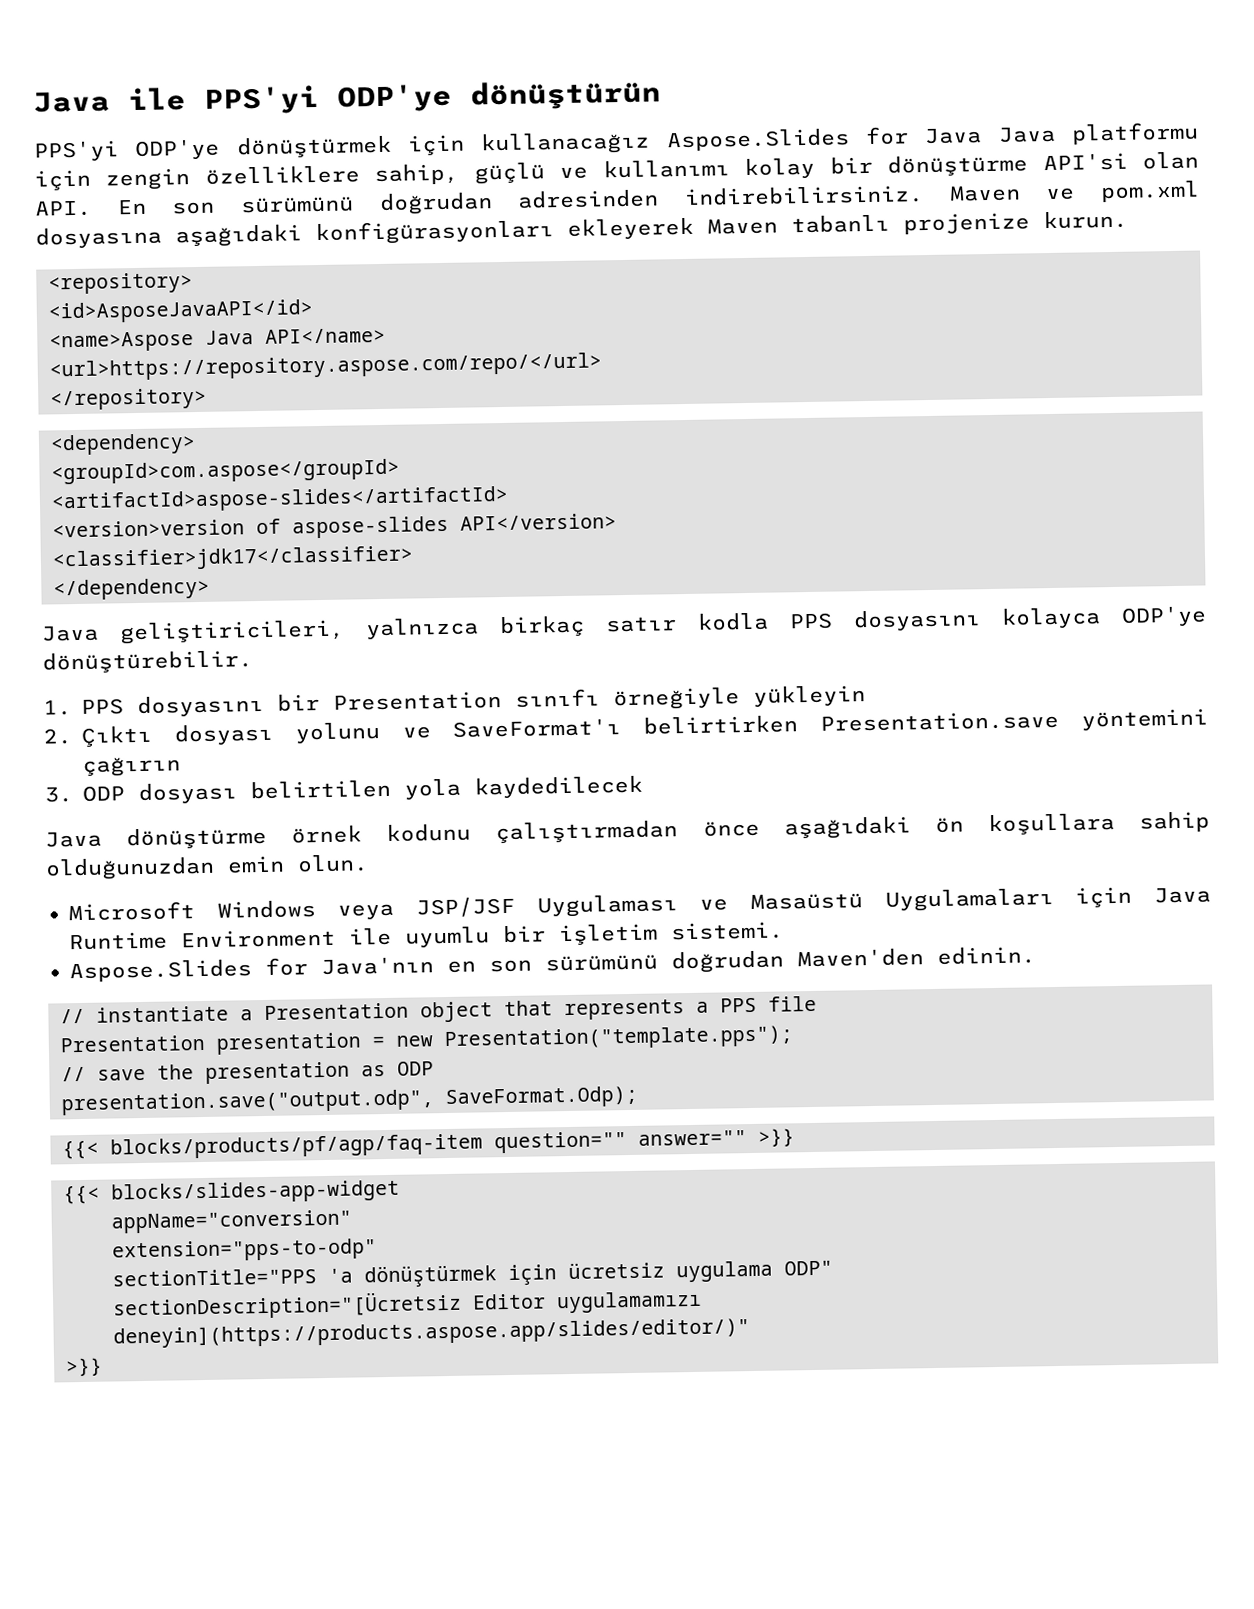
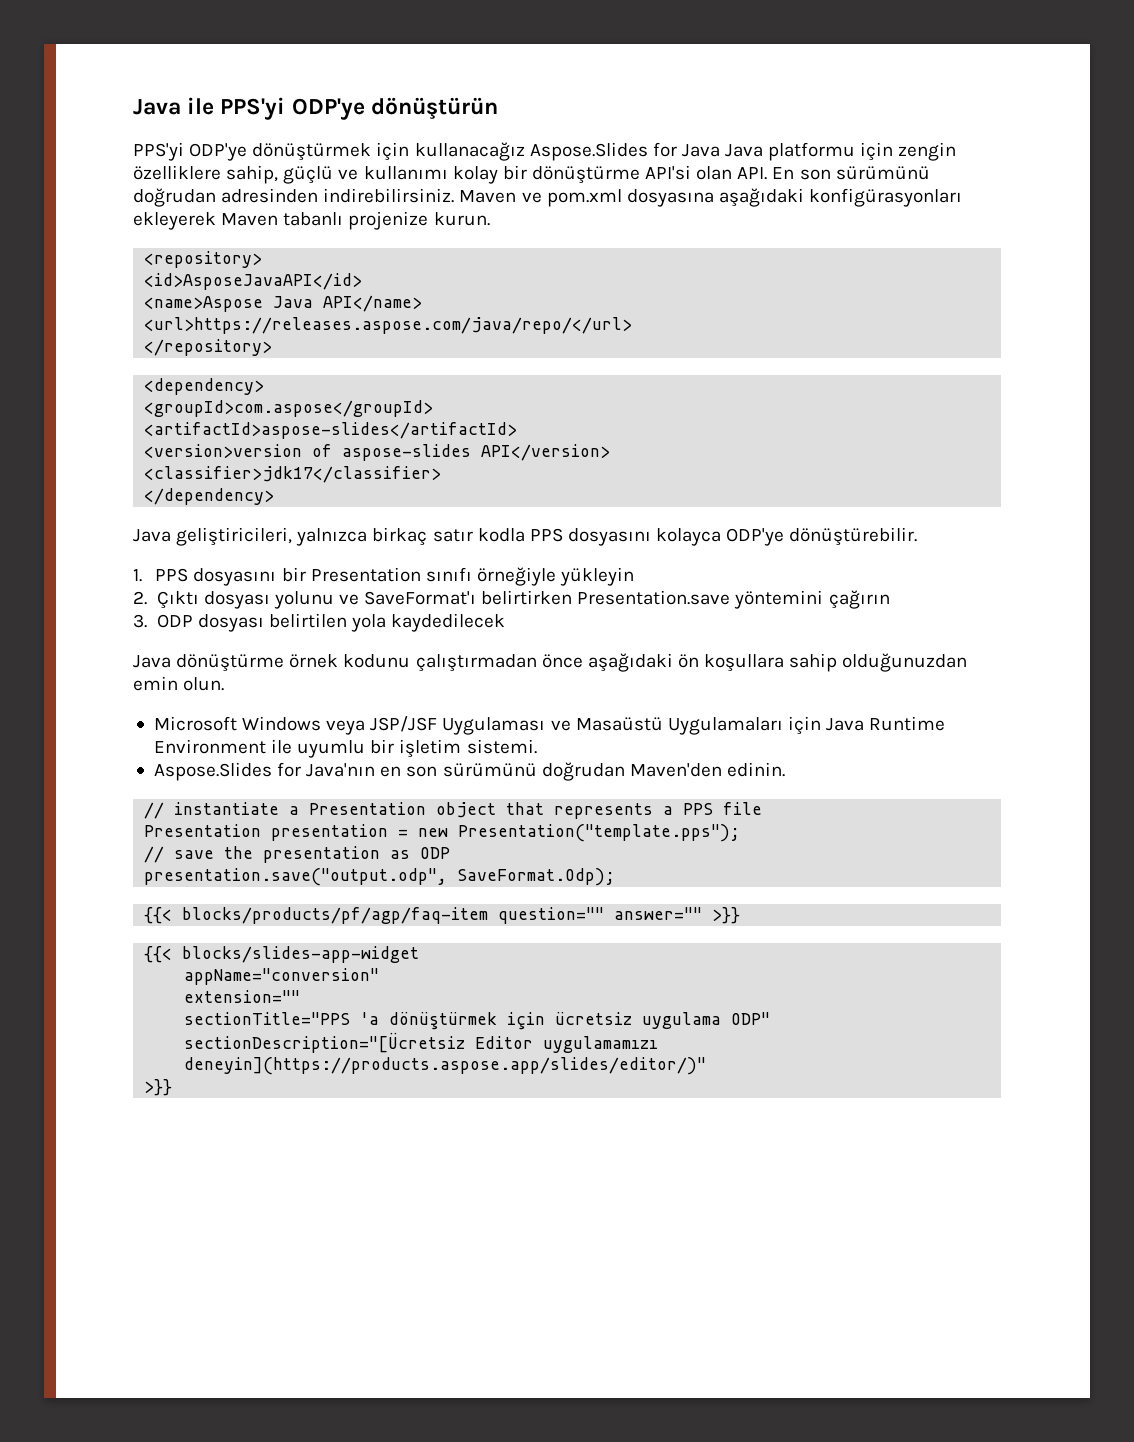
- <url>https://repository.aspose.com/repo/</url>
+ <url>https://releases.aspose.com/java/repo/</url>
- extension="pps-to-odp"
+ extension=""

